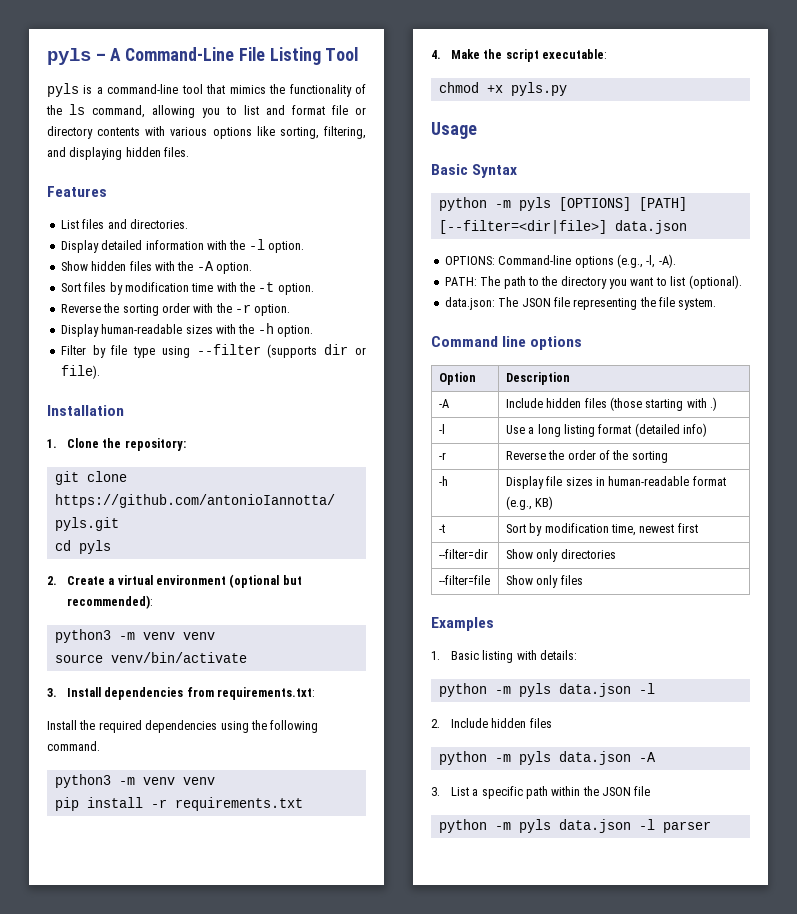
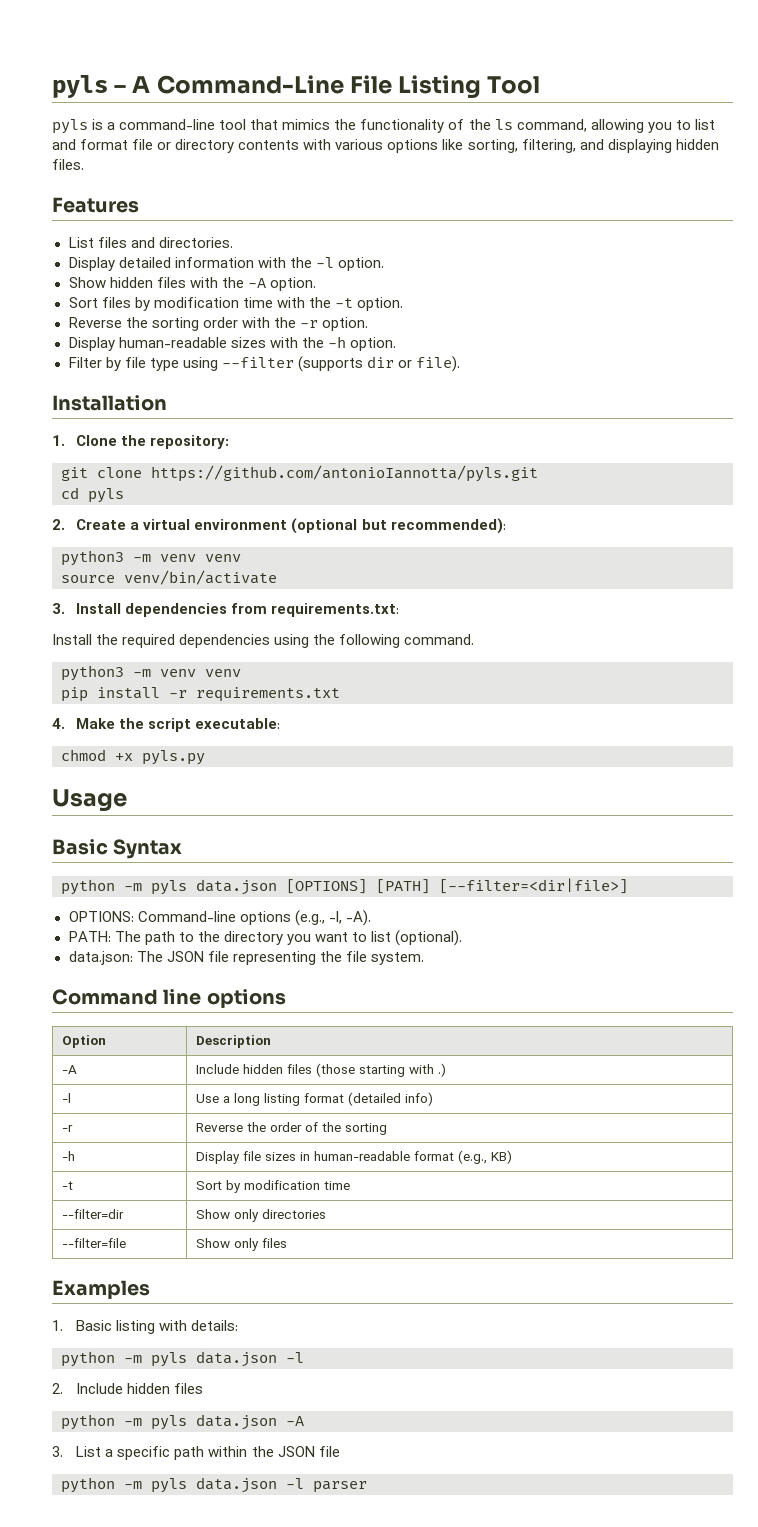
- python -m pyls [OPTIONS] [PATH] [--filter=<dir|file>] data.json
+ python -m pyls data.json [OPTIONS] [PATH] [--filter=<dir|file>]
- -t | Sort by modification time, newest first
+ -t | Sort by modification time

